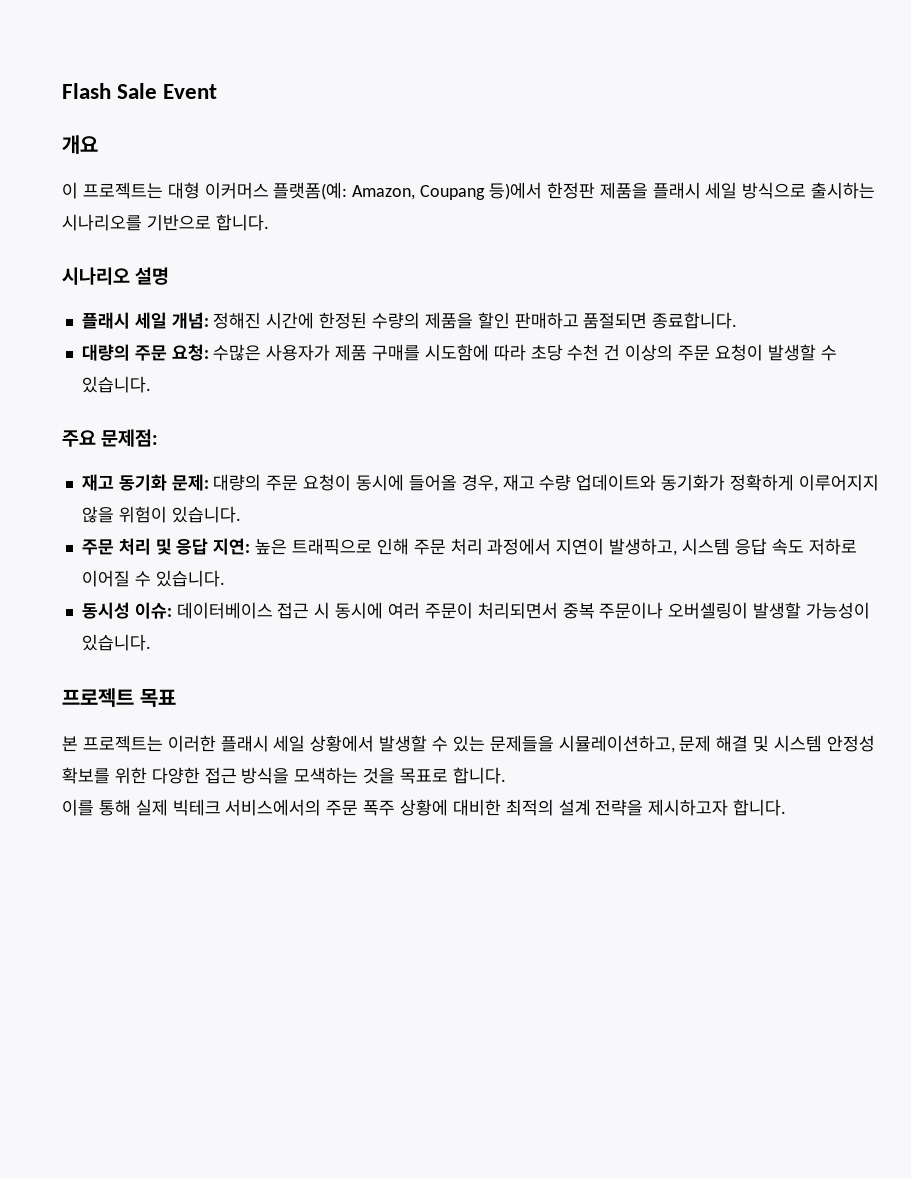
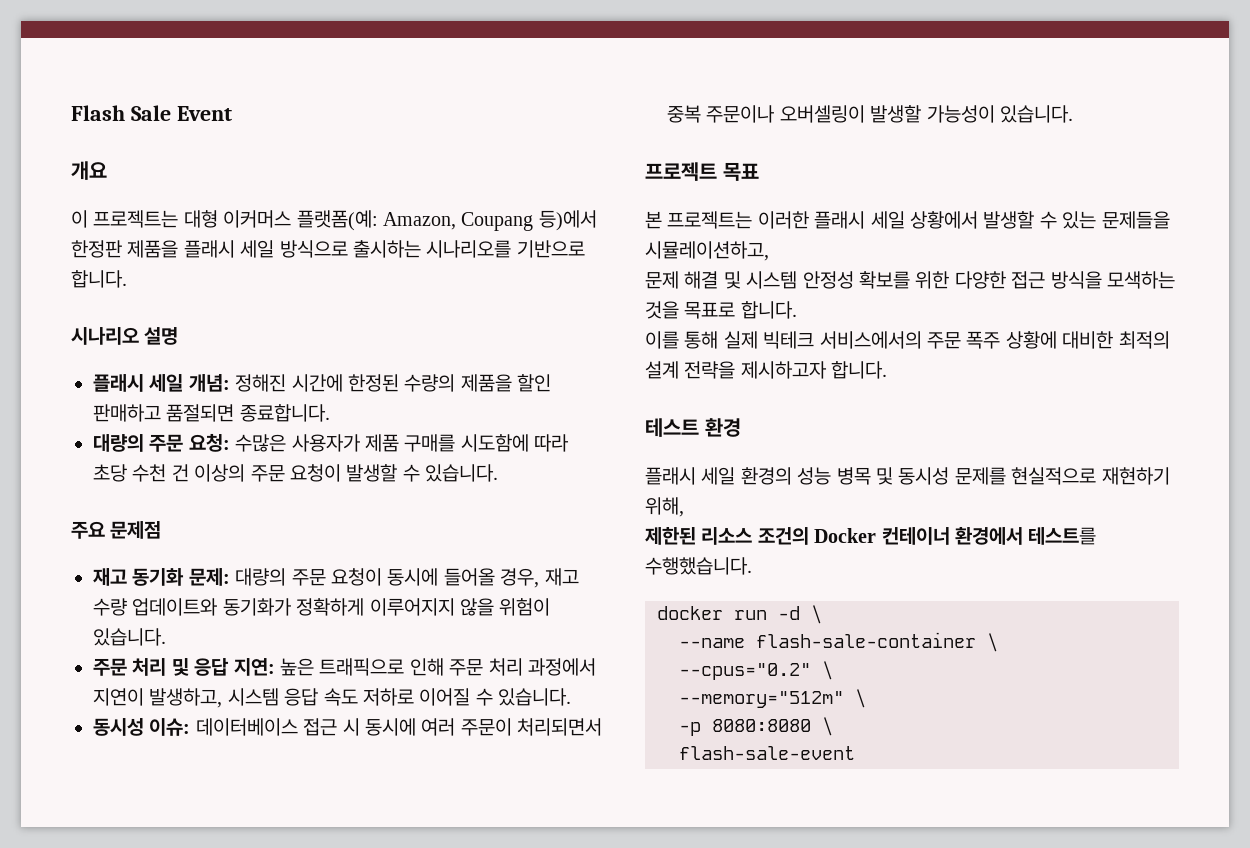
- 주요 문제점:
+ 주요 문제점
- 본 프로젝트는 이러한 플래시 세일 상황에서 발생할 수 있는 문제들을 시뮬레이션하고, 문제 해결 및 시스템 안정성 확보를 위한 다양한 접근 방식을 모색하는 것을 목표로 합니다.
+ 본 프로젝트는 이러한 플래시 세일 상황에서 발생할 수 있는 문제들을 시뮬레이션하고,
+ 문제 해결 및 시스템 안정성 확보를 위한 다양한 접근 방식을 모색하는 것을 목표로 합니다.
+ 테스트 환경
+ 플래시 세일 환경의 성능 병목 및 동시성 문제를 현실적으로 재현하기 위해,
+ 제한된 리소스 조건의 Docker 컨테이너 환경에서 테스트를 수행했습니다.
+ docker run -d \
+ --name flash-sale-container \
+ --cpus="0.2" \
+ --memory="512m" \
+ -p 8080:8080 \
+ flash-sale-event

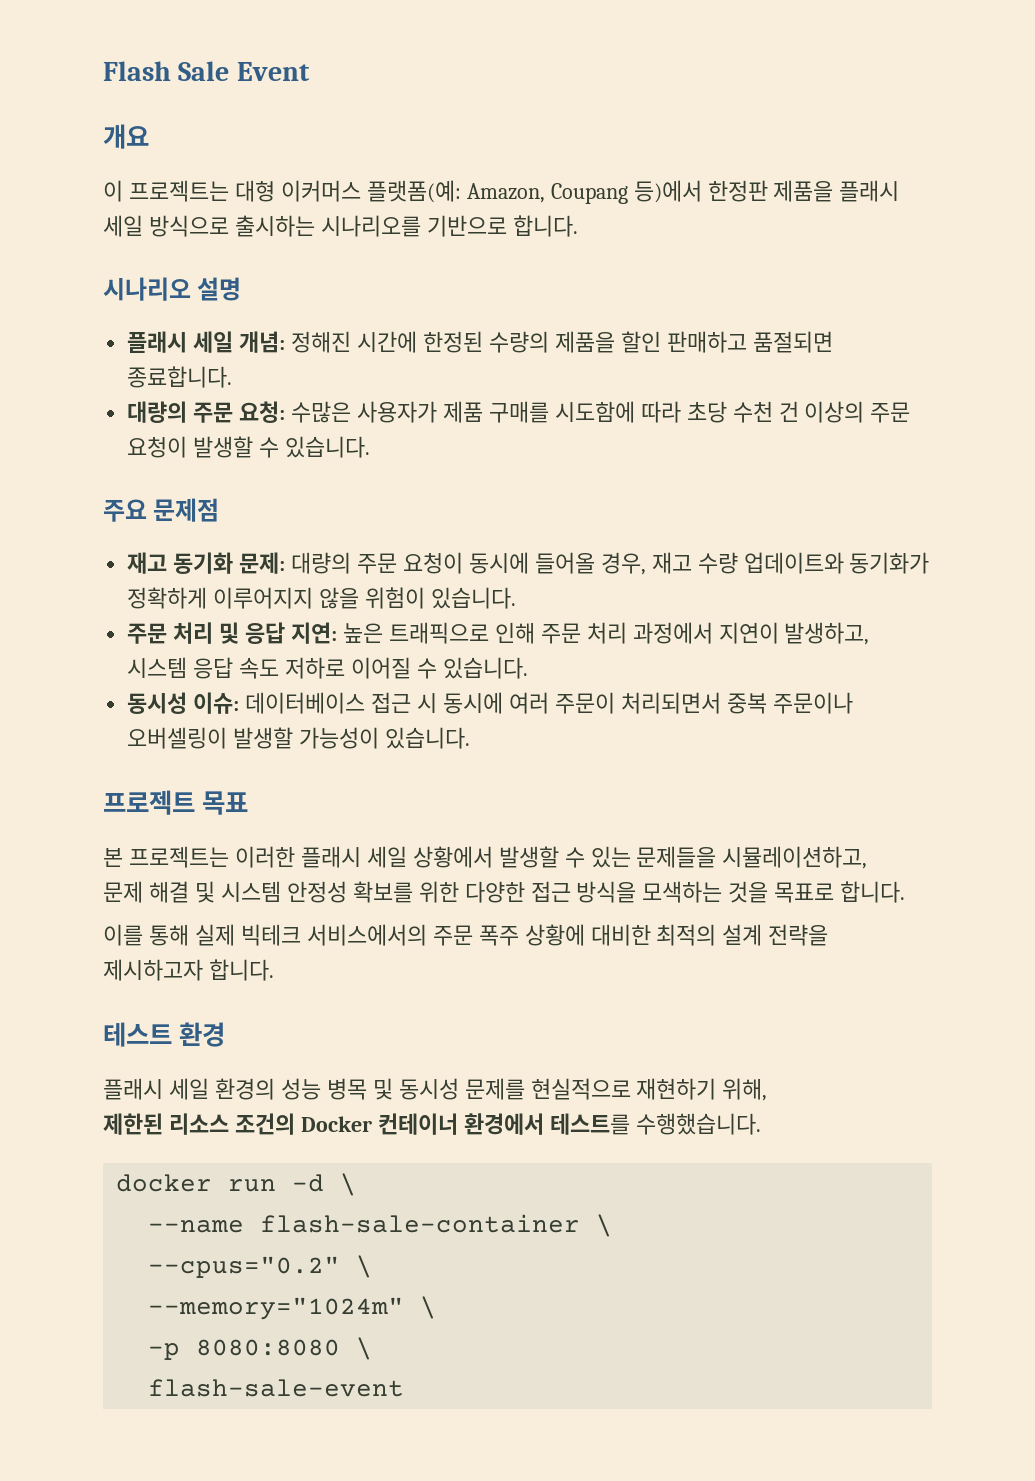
- --memory="512m" \
+ --memory="1024m" \

